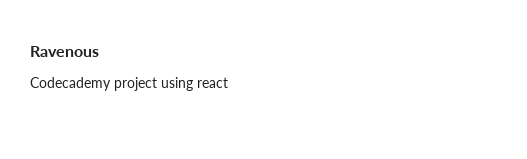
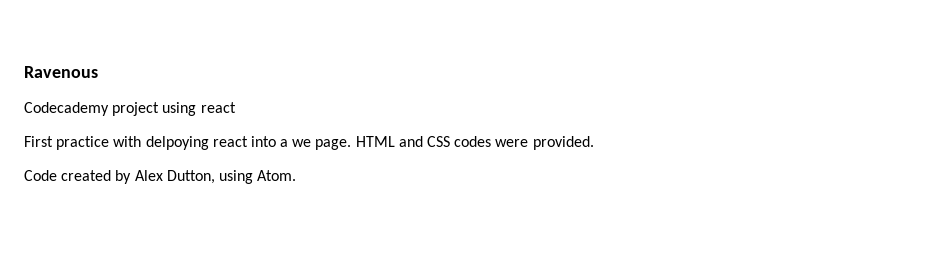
+ First practice with delpoying react into a we page. HTML and CSS codes were provided.
+ Code created by Alex Dutton, using Atom.

